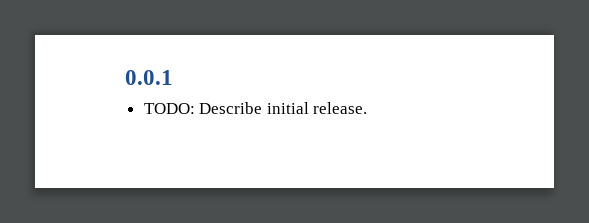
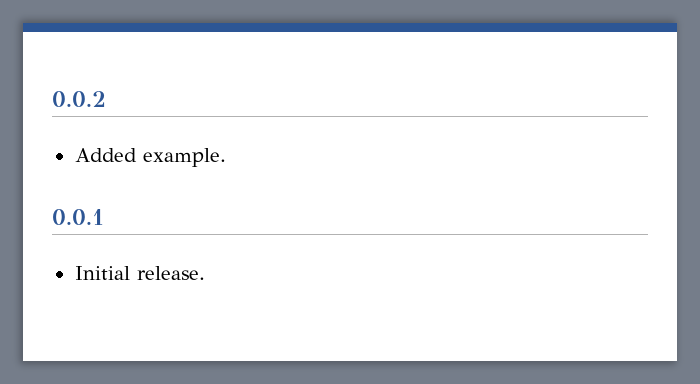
+ 0.0.2
+ Added example.
  0.0.1
- TODO: Describe initial release.
+ Initial release.

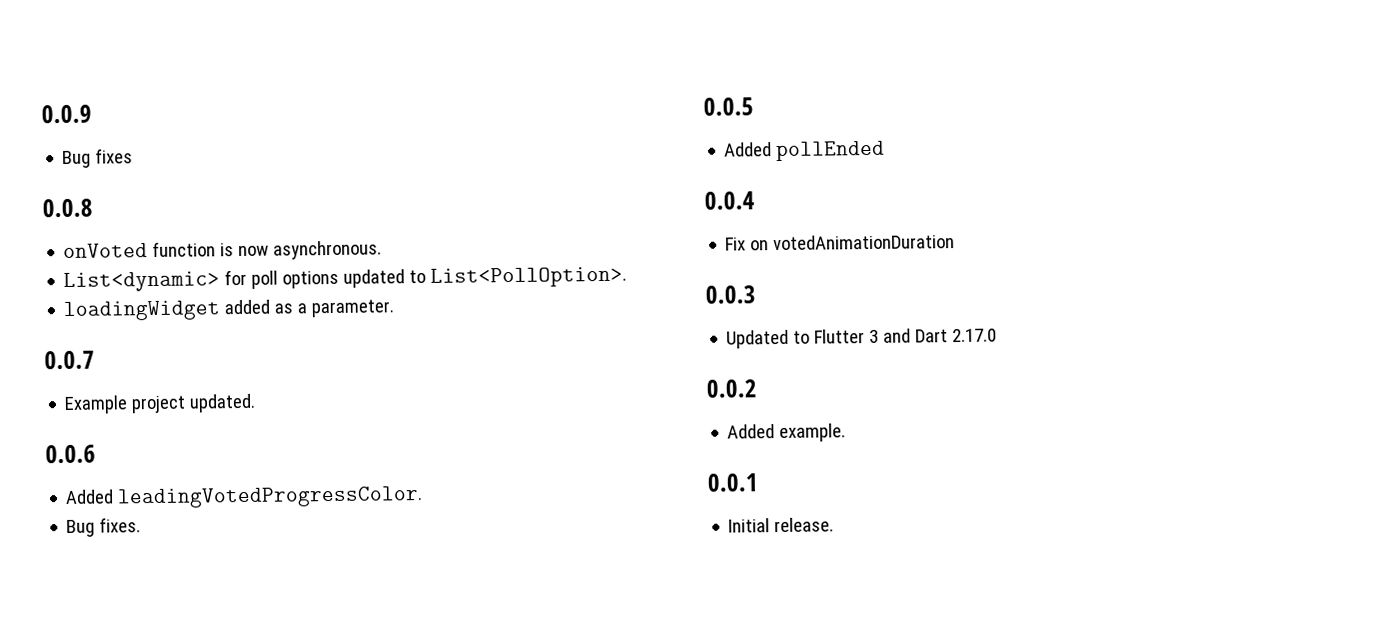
+ 0.0.9
+ Bug fixes
+ 0.0.8
+ onVoted function is now asynchronous.
+ List<dynamic> for poll options updated to List<PollOption>.
+ loadingWidget added as a parameter.
+ 0.0.7
+ Example project updated.
+ 0.0.6
+ Added leadingVotedProgressColor.
+ Bug fixes.
+ 0.0.5
+ Added pollEnded
+ 0.0.4
+ Fix on votedAnimationDuration
+ 0.0.3
+ Updated to Flutter 3 and Dart 2.17.0

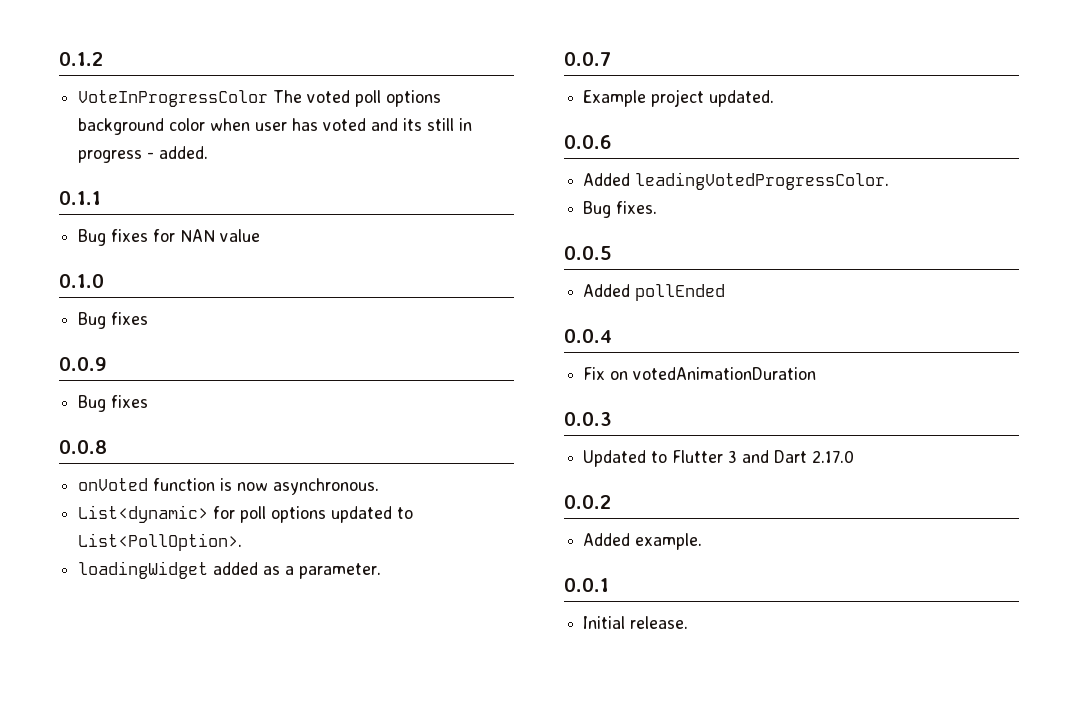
+ 0.1.2
+ VoteInProgressColor The voted poll options background color when user has voted and its still in progress - added.
+ 0.1.1
+ Bug fixes for NAN value
+ 0.1.0
+ Bug fixes

